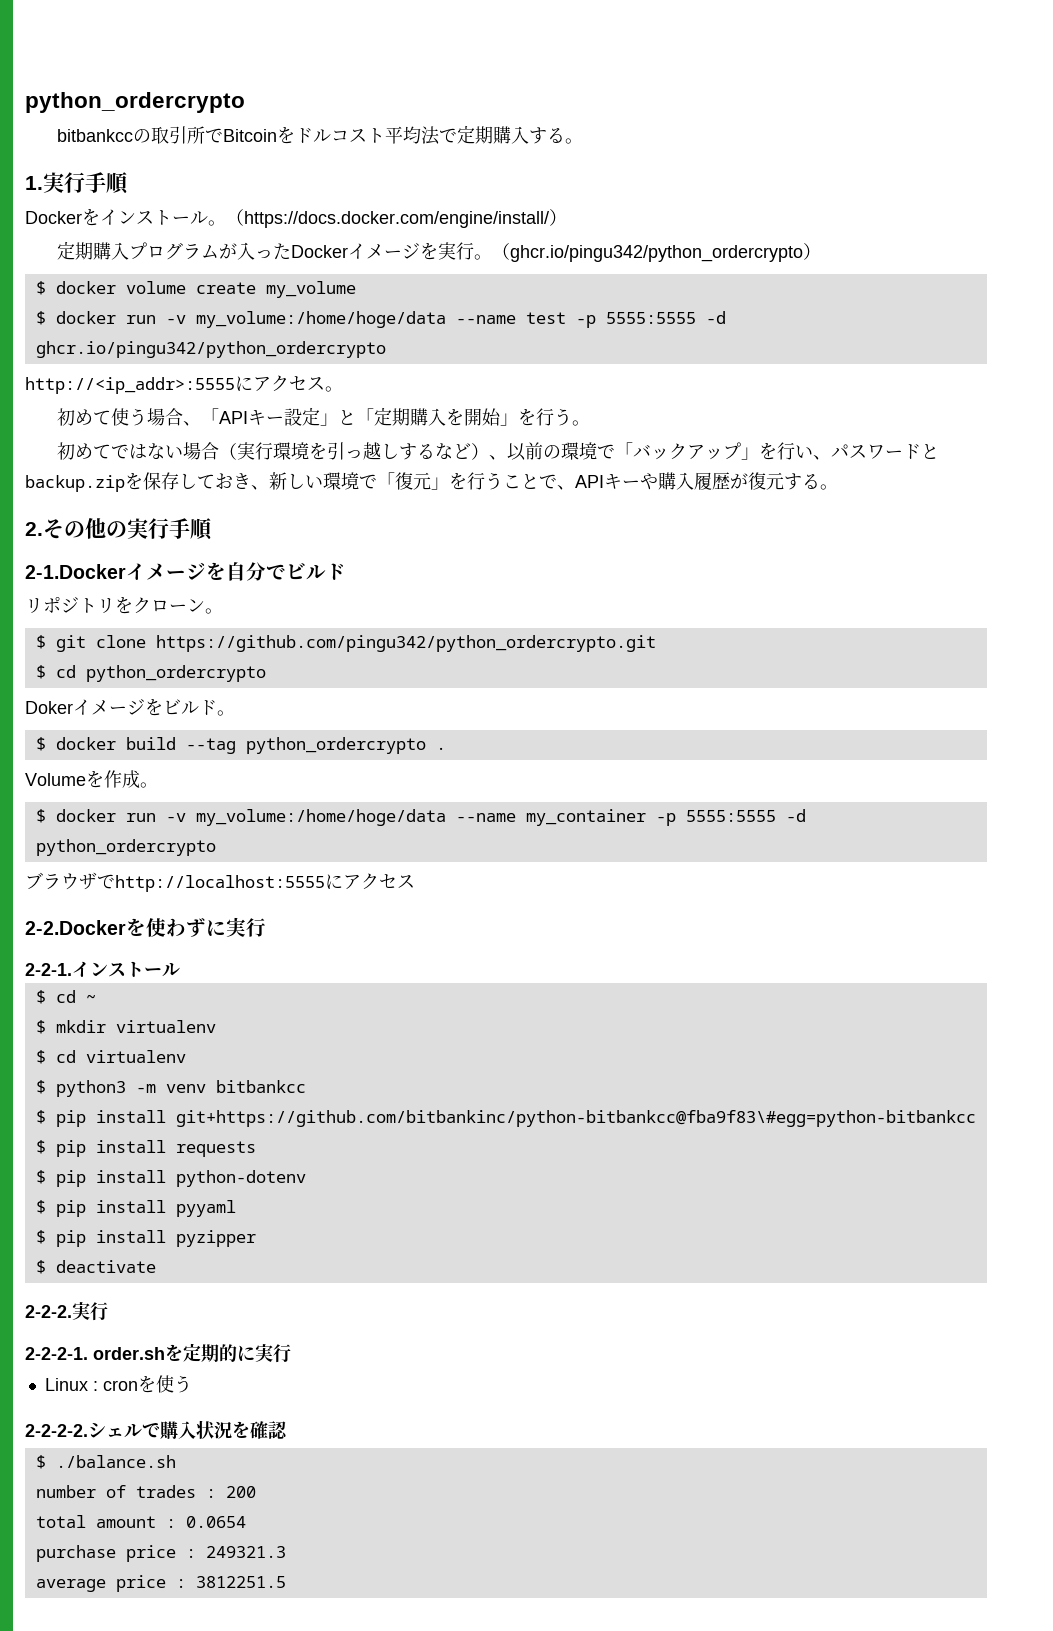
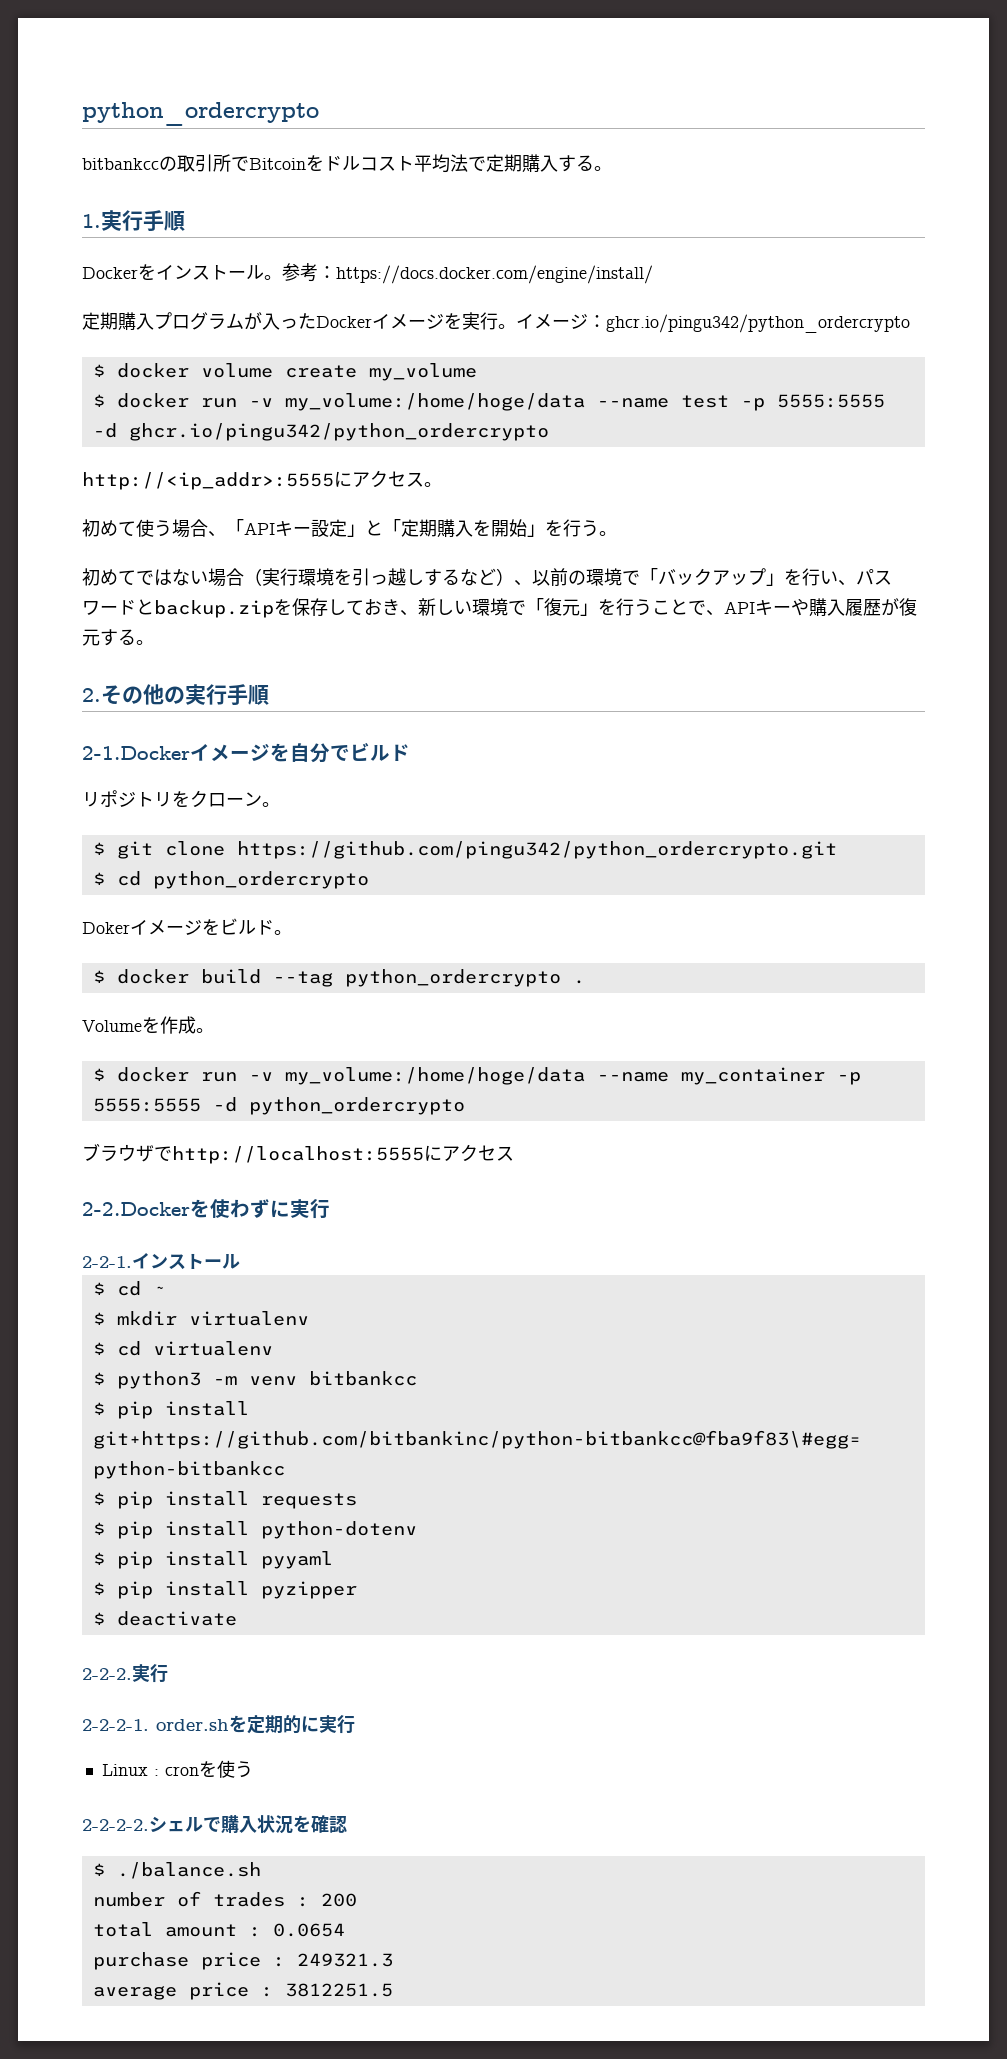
- （https://docs.docker.com/engine/install/）
+ 参考：https://docs.docker.com/engine/install/
- （ghcr.io/pingu342/python_ordercrypto）
+ イメージ：ghcr.io/pingu342/python_ordercrypto

